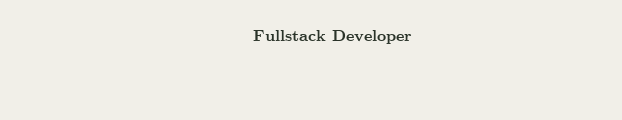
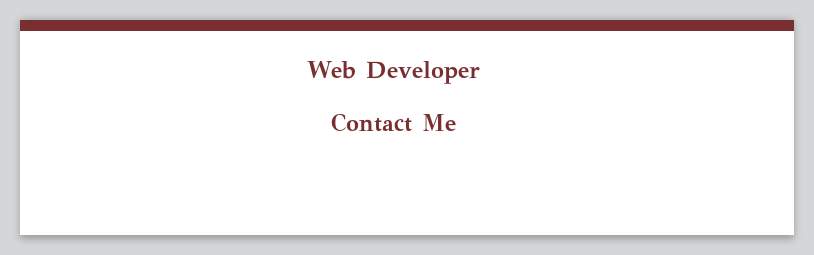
- Fullstack Developer
+ Web Developer
+ Contact Me

